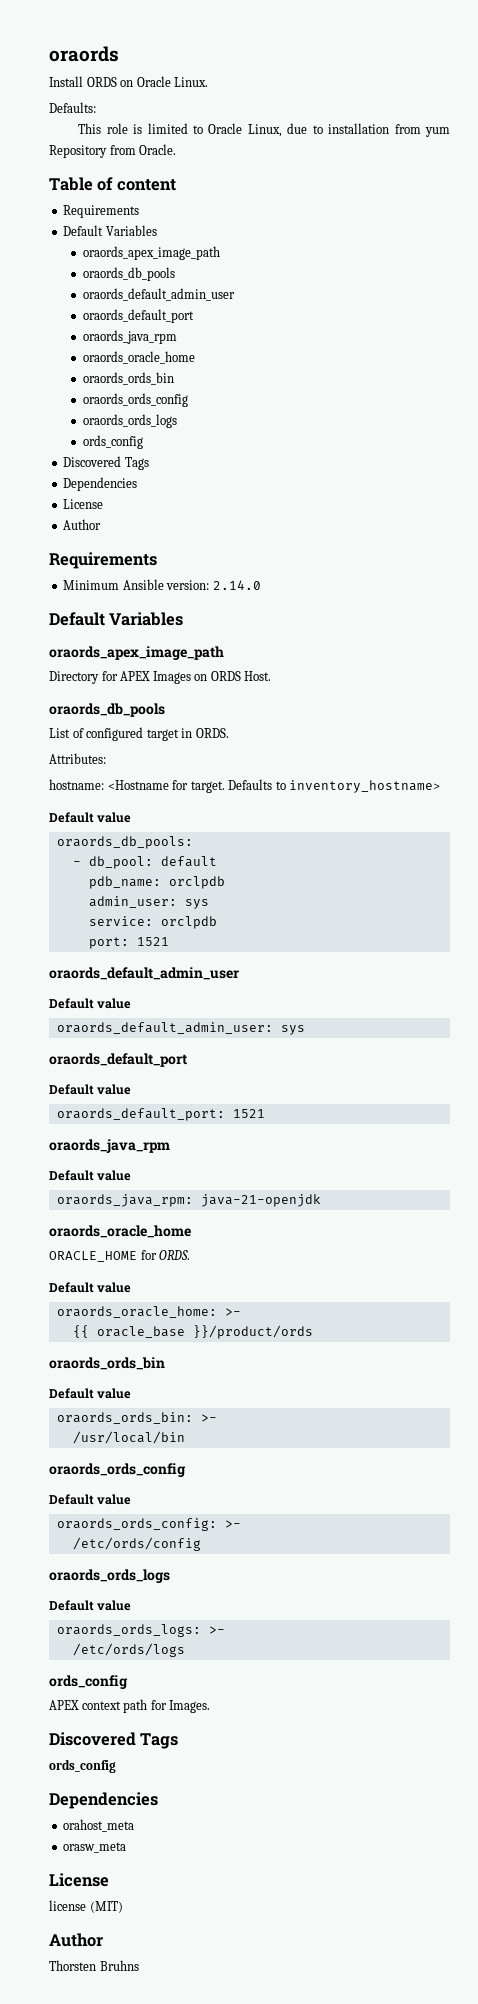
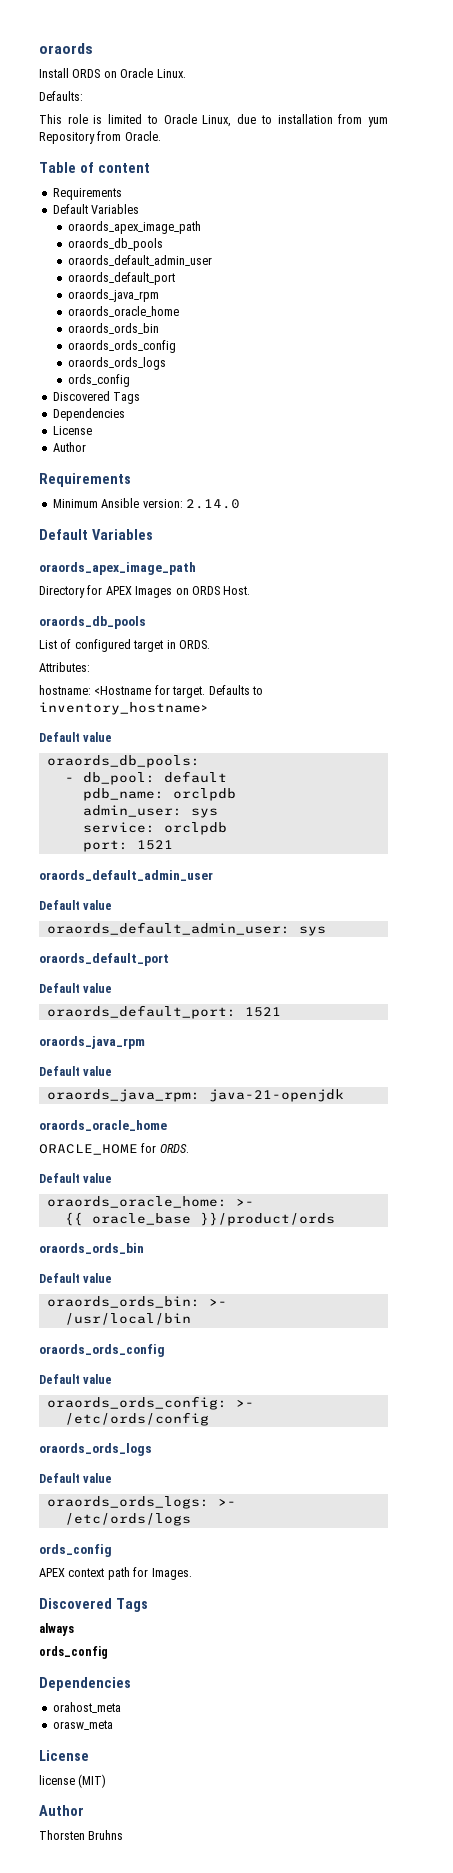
+ always

